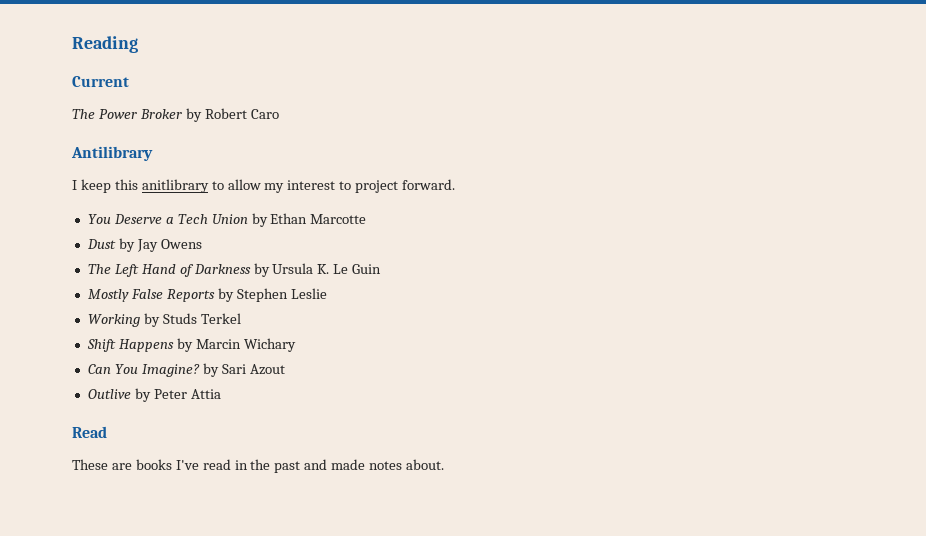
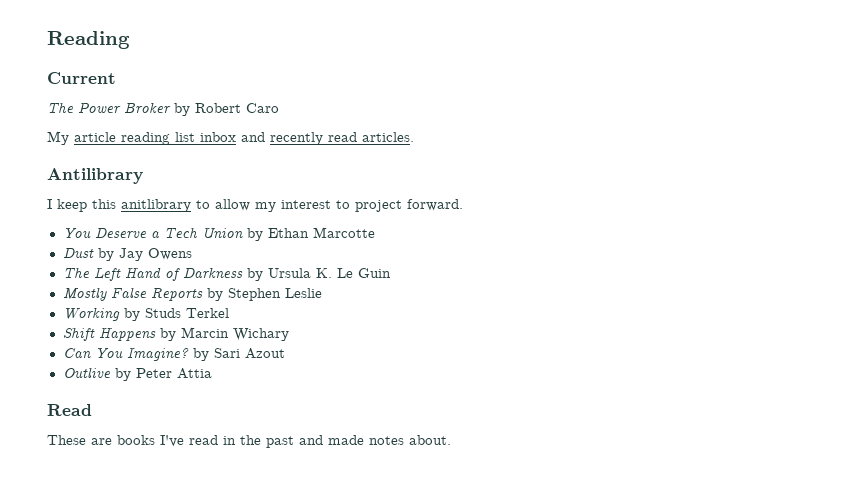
+ My article reading list inbox and recently read articles.

